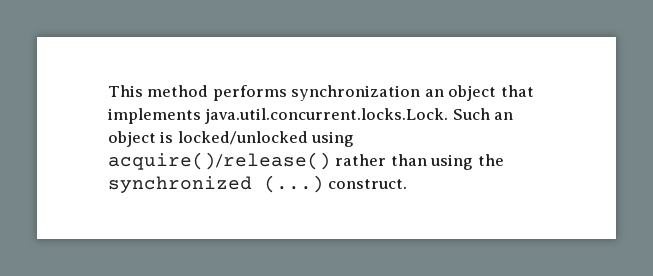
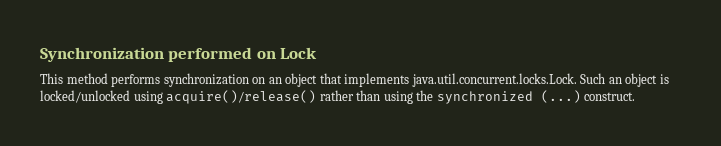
+ Synchronization performed on Lock
- This method performs synchronization an object that implements java.util.concurrent.locks.Lock. Such an object is locked/unlocked using acquire()/release() rather than using the synchronized (...) construct.
+ This method performs synchronization on an object that implements java.util.concurrent.locks.Lock. Such an object is locked/unlocked using acquire()/release() rather than using the synchronized (...) construct.

